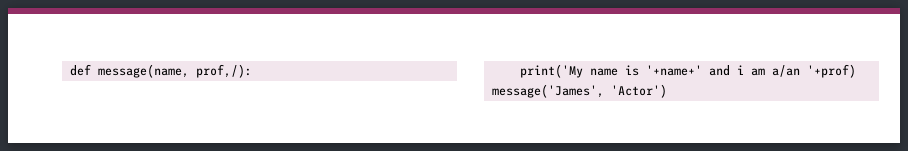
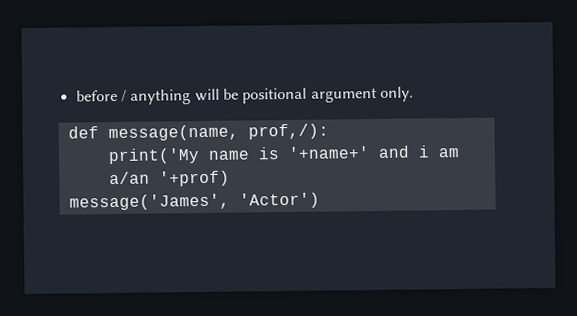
+ before / anything will be positional argument only.

